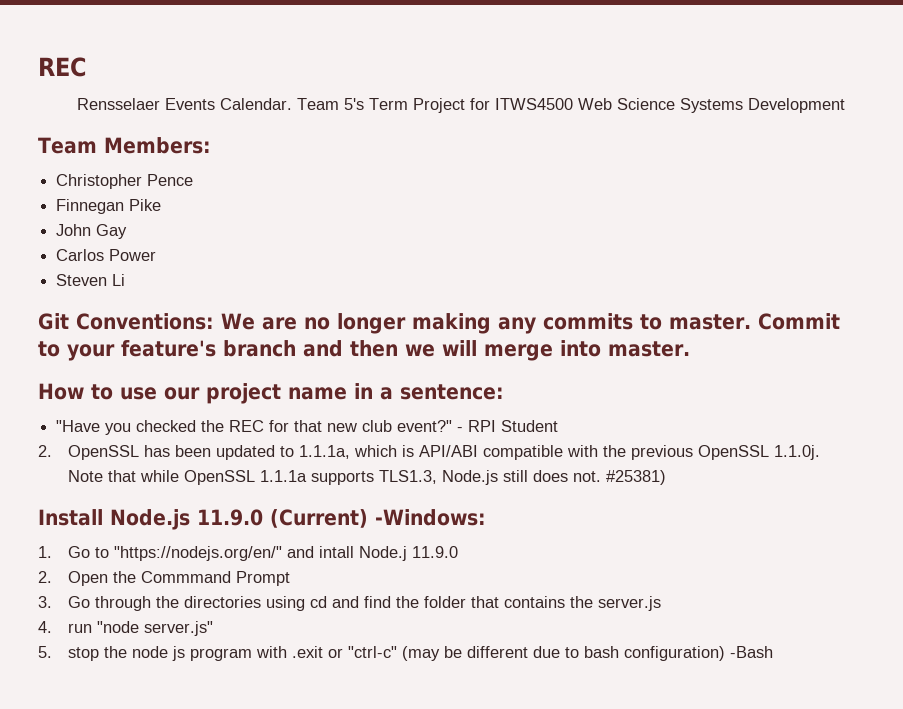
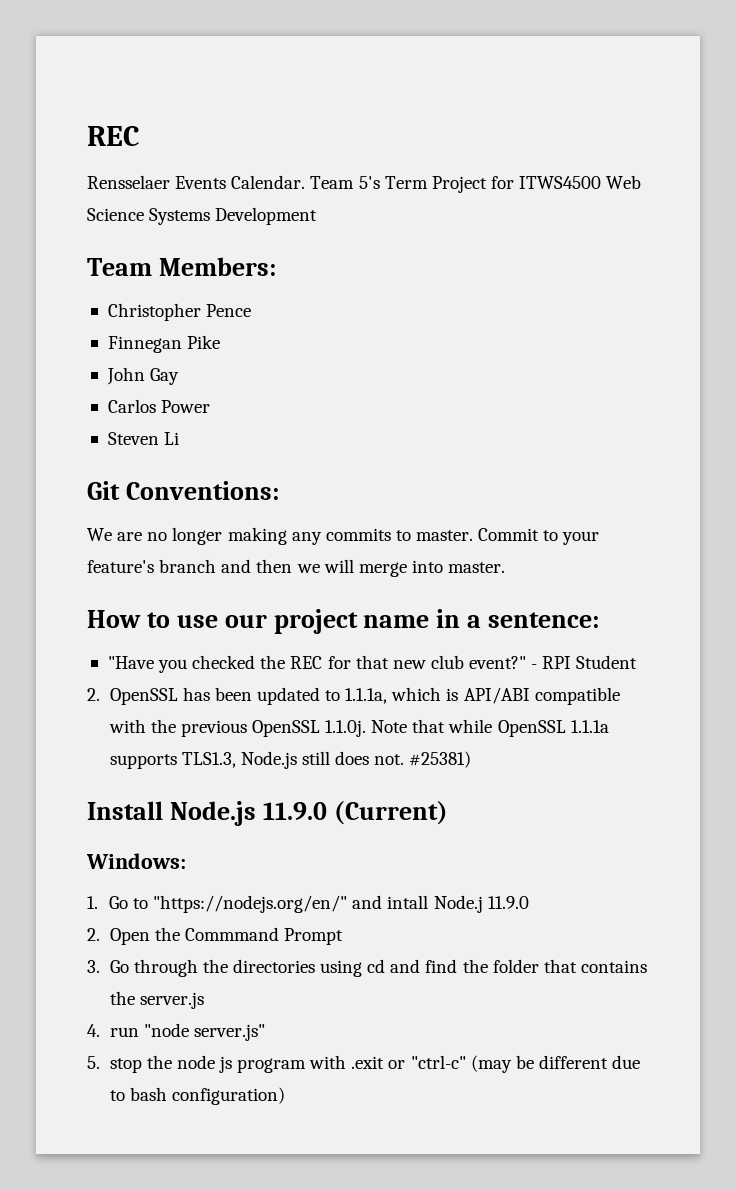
- Git Conventions: We are no longer making any commits to master.
+ Git Conventions:
+ We are no longer making any commits to master.
- Install Node.js 11.9.0 (Current) -Windows:
+ Install Node.js 11.9.0 (Current)
+ Windows:
- 5. stop the node js program with .exit or "ctrl-c" (may be different due to bash configuration) -Bash
+ 5. stop the node js program with .exit or "ctrl-c" (may be different due to bash configuration)

